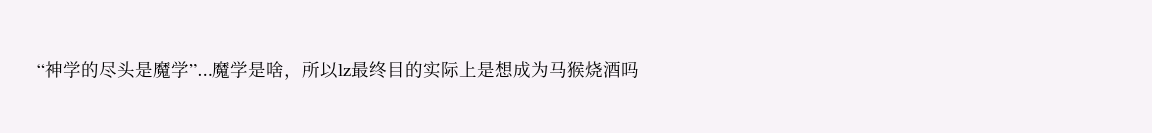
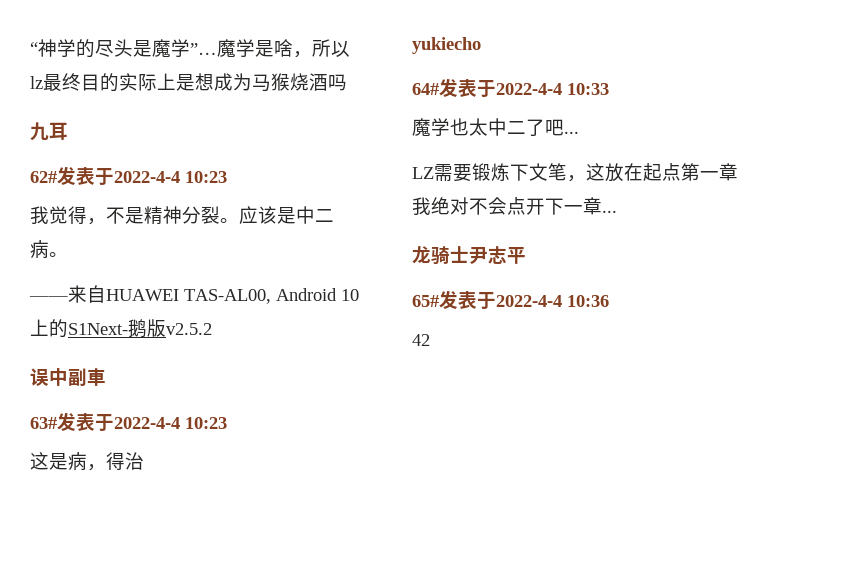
+ 九耳
+ 62#发表于2022-4-4 10:23
+ 我觉得，不是精神分裂。应该是中二病。
+ ——来自HUAWEI TAS-AL00, Android 10上的S1Next-鹅版v2.5.2
+ 误中副車
+ 63#发表于2022-4-4 10:23
+ 这是病，得治
+ yukiecho
+ 64#发表于2022-4-4 10:33
+ 魔学也太中二了吧...
+ LZ需要锻炼下文笔，这放在起点第一章我绝对不会点开下一章...
+ 龙骑士尹志平
+ 65#发表于2022-4-4 10:36
+ 42

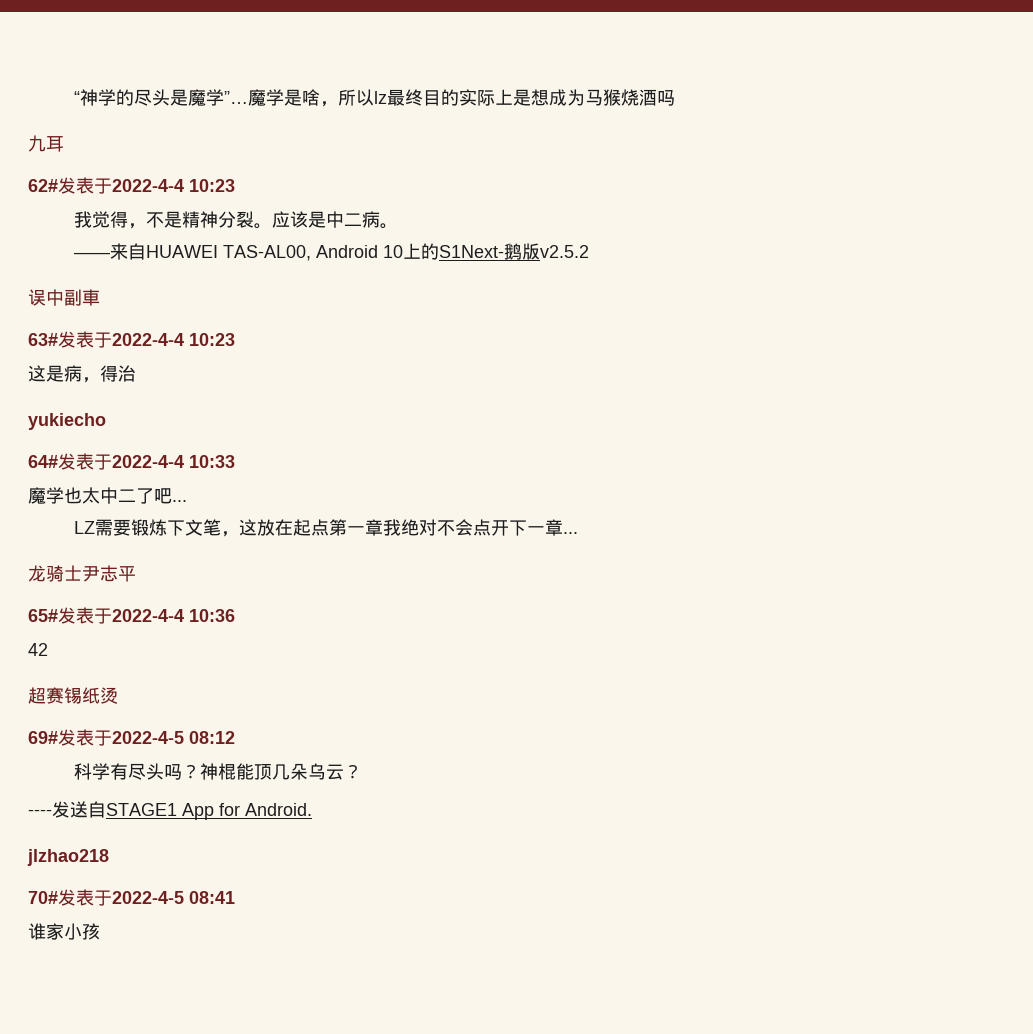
+ 超赛锡纸烫
+ 69#发表于2022-4-5 08:12
+ 科学有尽头吗？神棍能顶几朵乌云？
+ ----发送自STAGE1 App for Android.
+ jlzhao218
+ 70#发表于2022-4-5 08:41
+ 谁家小孩

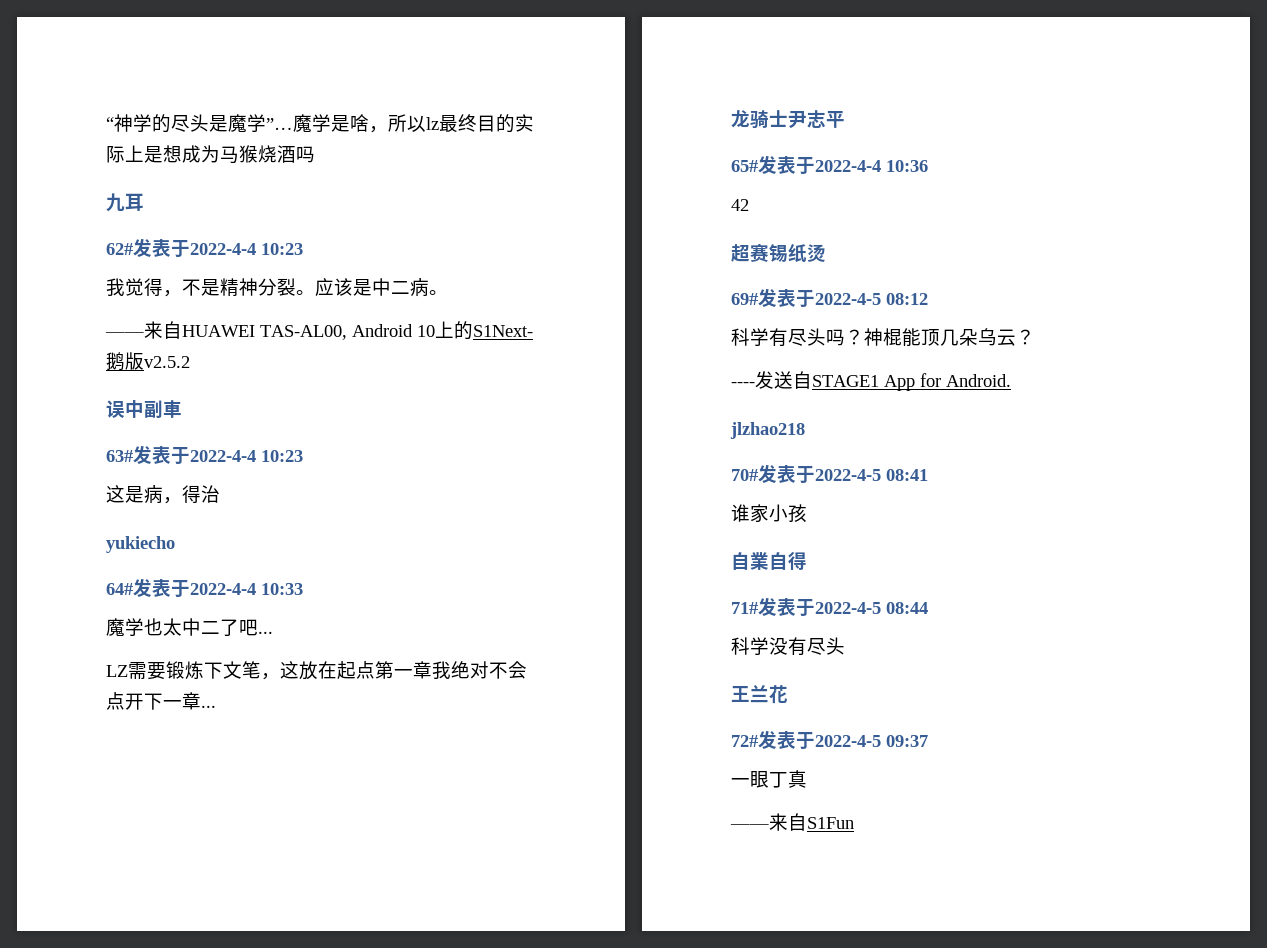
+ 自業自得
+ 71#发表于2022-4-5 08:44
+ 科学没有尽头
+ 王兰花
+ 72#发表于2022-4-5 09:37
+ 一眼丁真
+ ——来自S1Fun

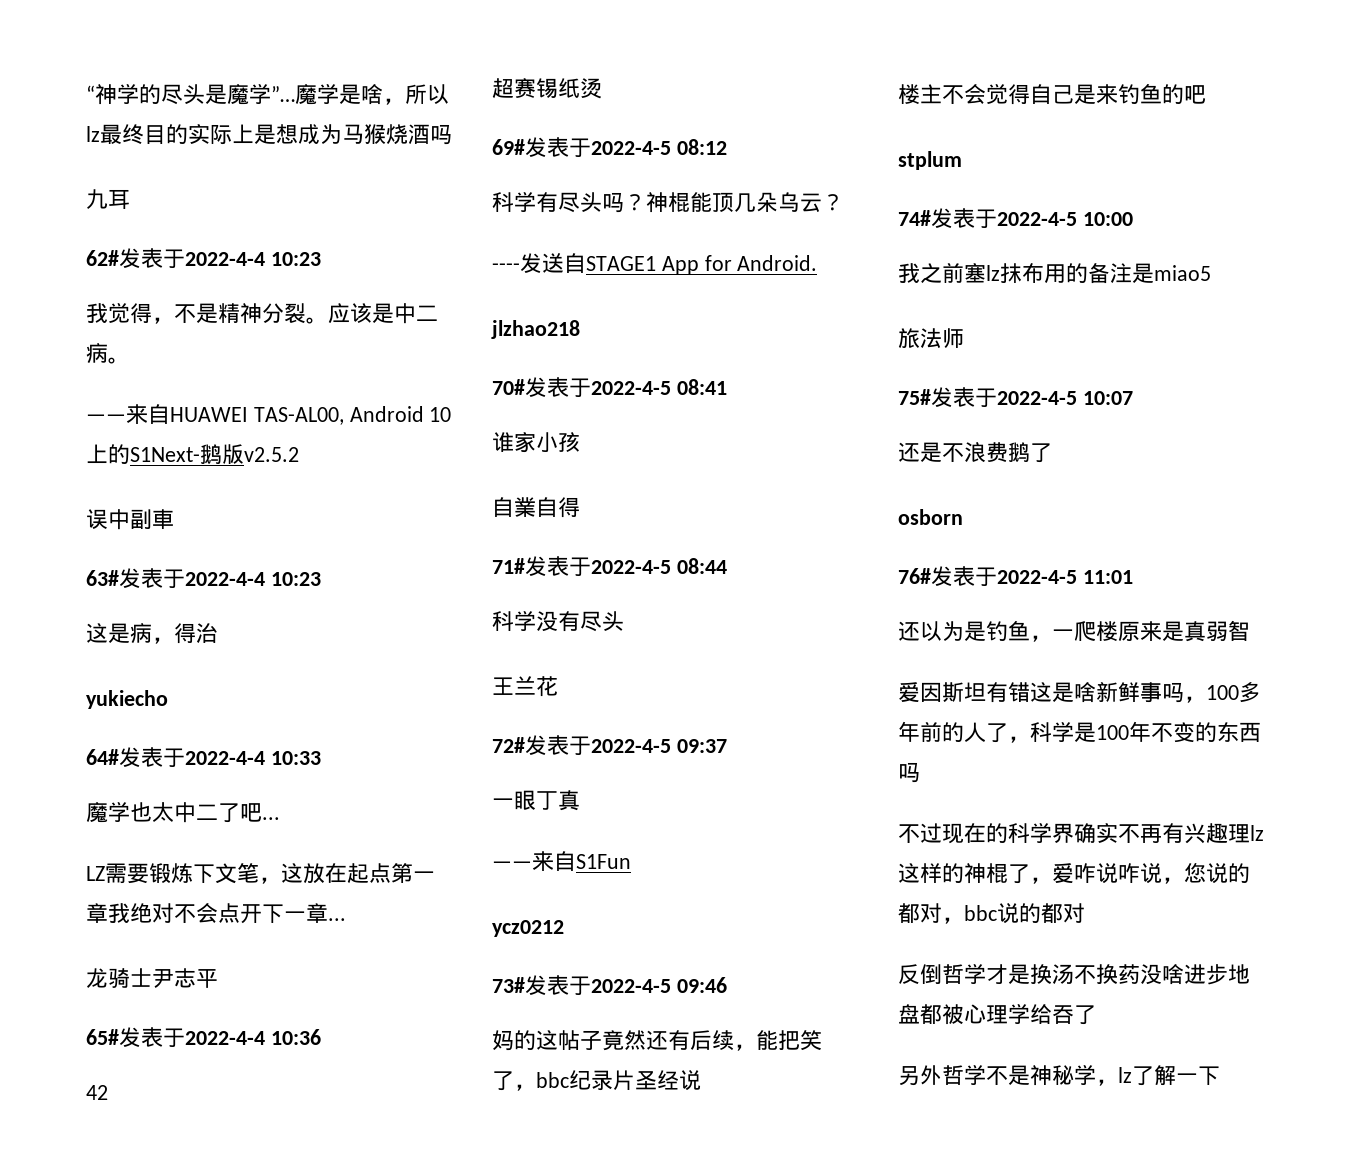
+ ycz0212
+ 73#发表于2022-4-5 09:46
+ 妈的这帖子竟然还有后续，能把笑了，bbc纪录片圣经说
+ 楼主不会觉得自己是来钓鱼的吧
+ stplum
+ 74#发表于2022-4-5 10:00
+ 我之前塞lz抹布用的备注是miao5
+ 旅法师
+ 75#发表于2022-4-5 10:07
+ 还是不浪费鹅了
+ osborn
+ 76#发表于2022-4-5 11:01
+ 还以为是钓鱼，一爬楼原来是真弱智
+ 爱因斯坦有错这是啥新鲜事吗，100多年前的人了，科学是100年不变的东西吗
+ 不过现在的科学界确实不再有兴趣理lz这样的神棍了，爱咋说咋说，您说的都对，bbc说的都对
+ 反倒哲学才是换汤不换药没啥进步地盘都被心理学给吞了
+ 另外哲学不是神秘学，lz了解一下

